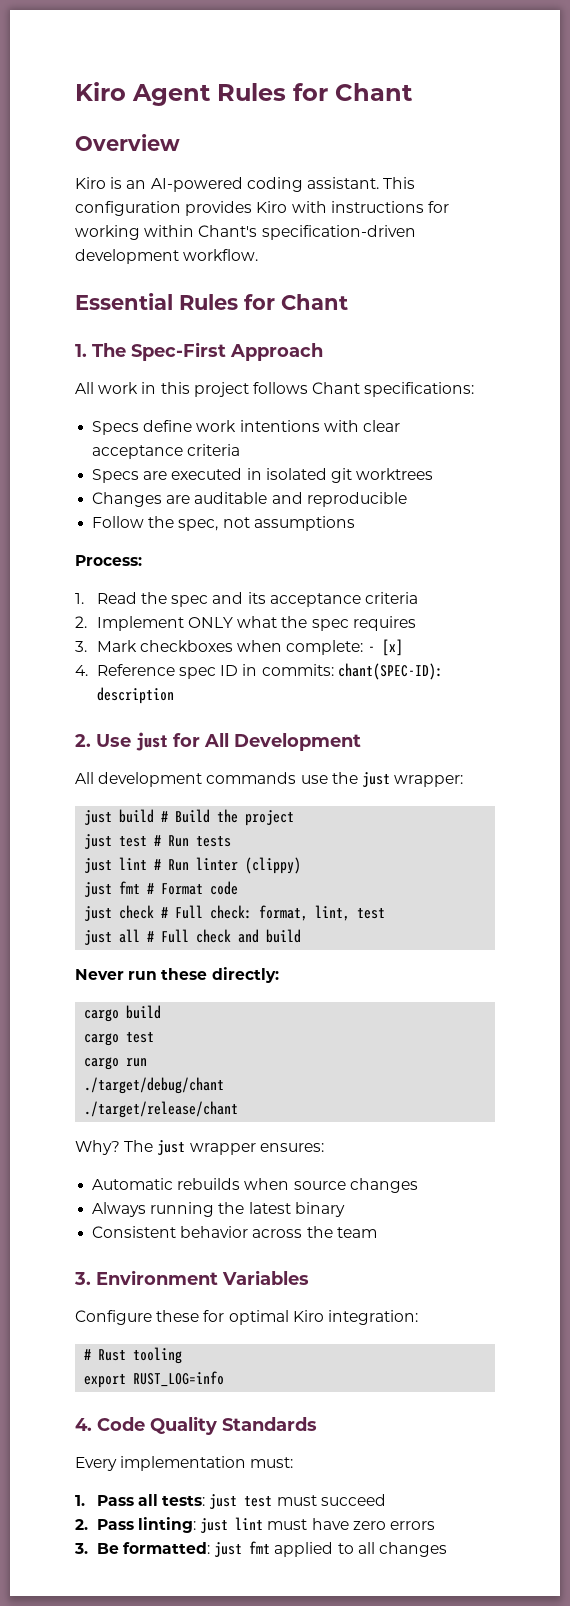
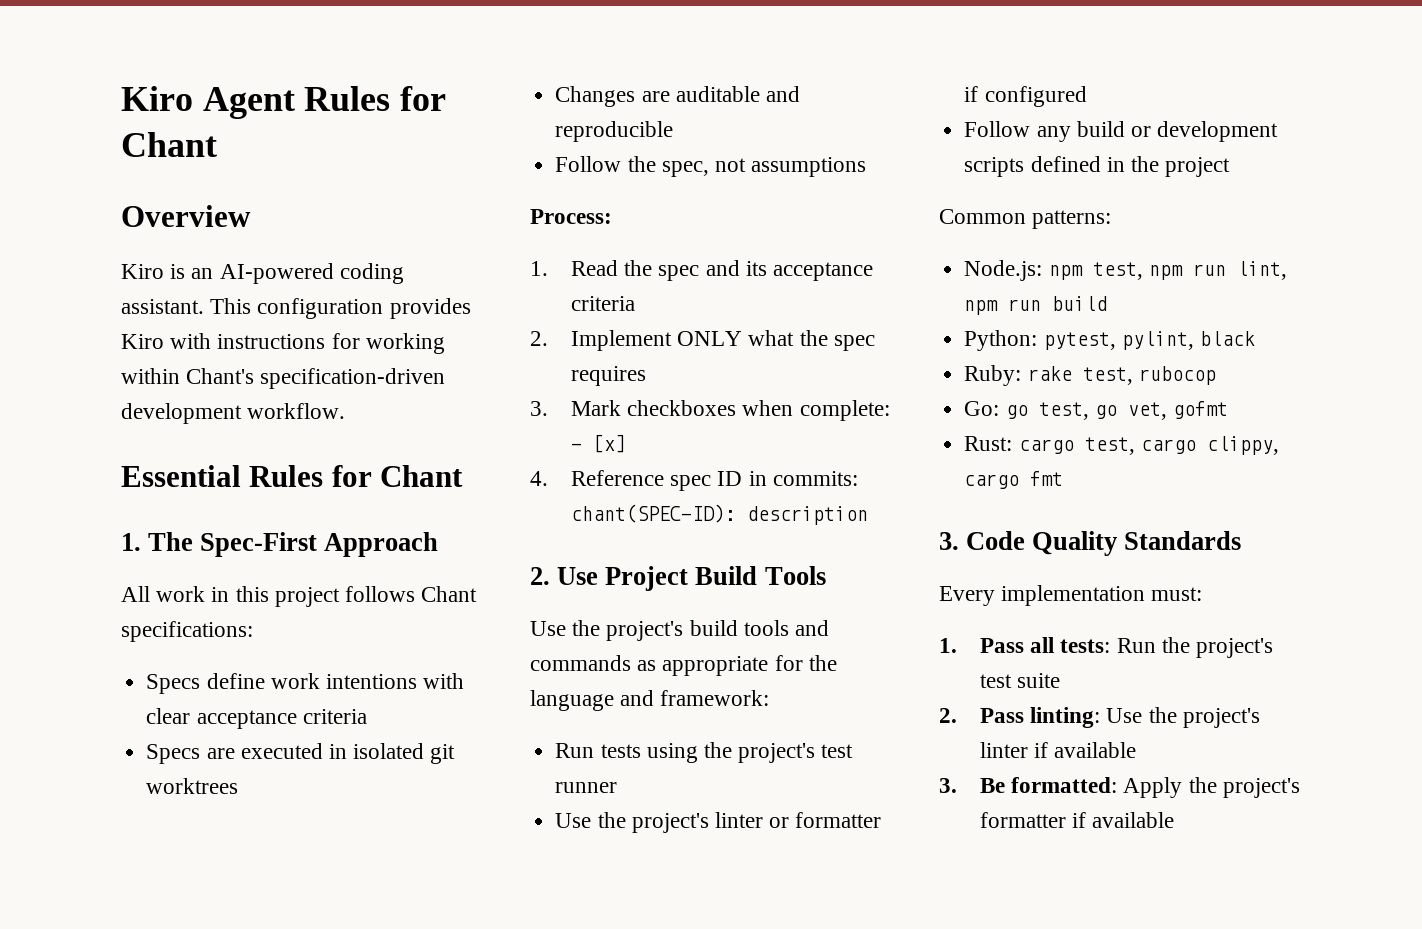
- 2. Use just for All Development
- All development commands use the just wrapper:
- just build # Build the project
- just test # Run tests
- just lint # Run linter (clippy)
- just fmt # Format code
- just check # Full check: format, lint, test
- just all # Full check and build
- Never run these directly:
- cargo build
- cargo test
- cargo run
- ./target/debug/chant
- ./target/release/chant
- Why? The just wrapper ensures:
- Automatic rebuilds when source changes
- Always running the latest binary
- Consistent behavior across the team
- 3. Environment Variables
- Configure these for optimal Kiro integration:
- # Rust tooling
- export RUST_LOG=info
- 4. Code Quality Standards
+ 2. Use Project Build Tools
+ Use the project's build tools and commands as appropriate for the language and framework:
+ Run tests using the project's test runner
+ Use the project's linter or formatter if configured
+ Follow any build or development scripts defined in the project
+ Common patterns:
+ Node.js: npm test, npm run lint, npm run build
+ Python: pytest, pylint, black
+ Ruby: rake test, rubocop
+ Go: go test, go vet, gofmt
+ Rust: cargo test, cargo clippy, cargo fmt
+ 3. Code Quality Standards
- 1. Pass all tests: just test must succeed
- 2. Pass linting: just lint must have zero errors
- 3. Be formatted: just fmt applied to all changes
+ 1. Pass all tests: Run the project's test suite
+ 2. Pass linting: Use the project's linter if available
+ 3. Be formatted: Apply the project's formatter if available

